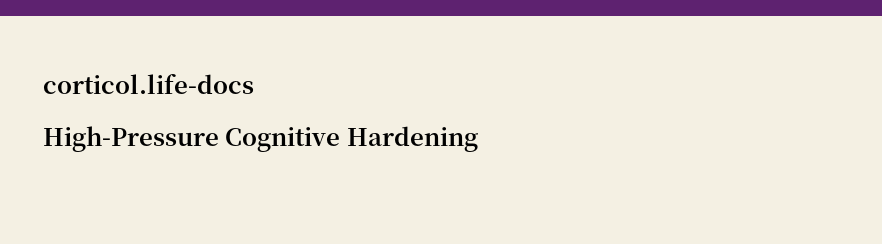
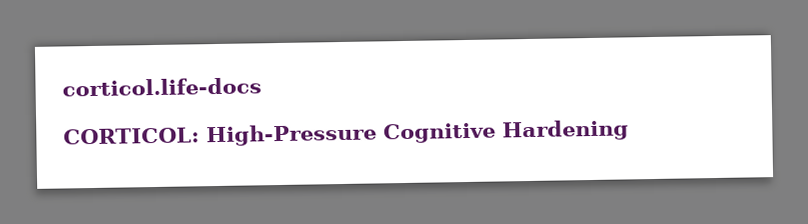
- High-Pressure Cognitive Hardening
+ CORTICOL: High-Pressure Cognitive Hardening

